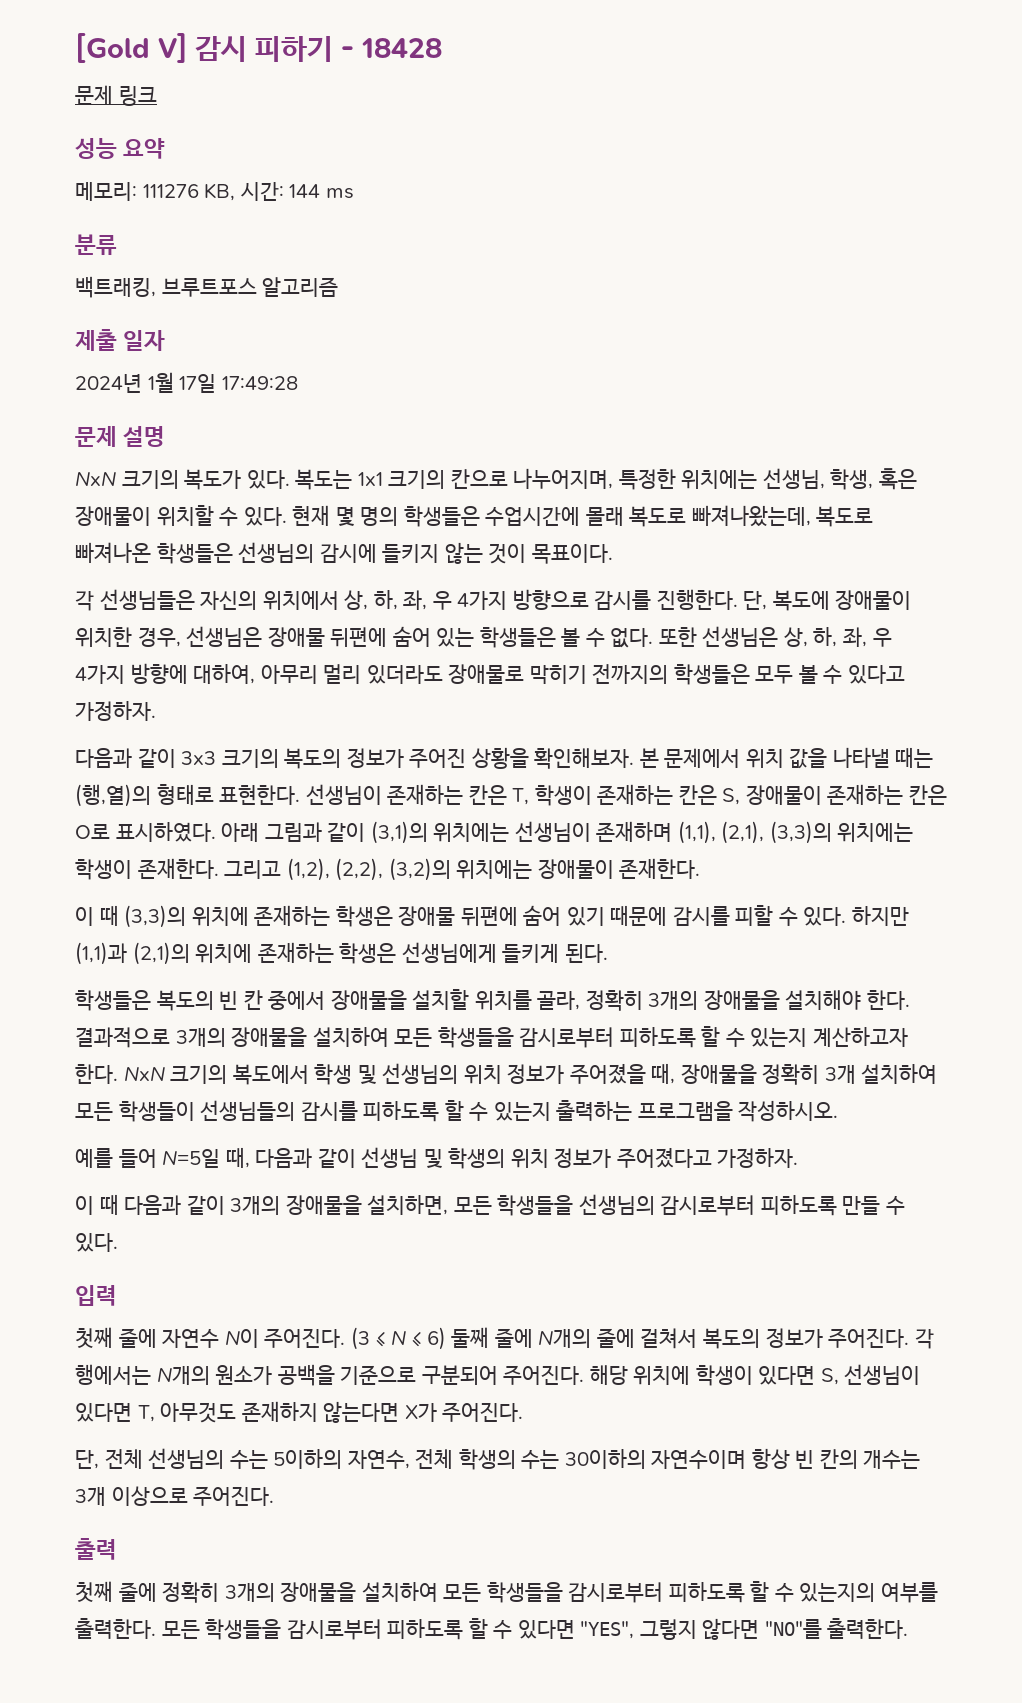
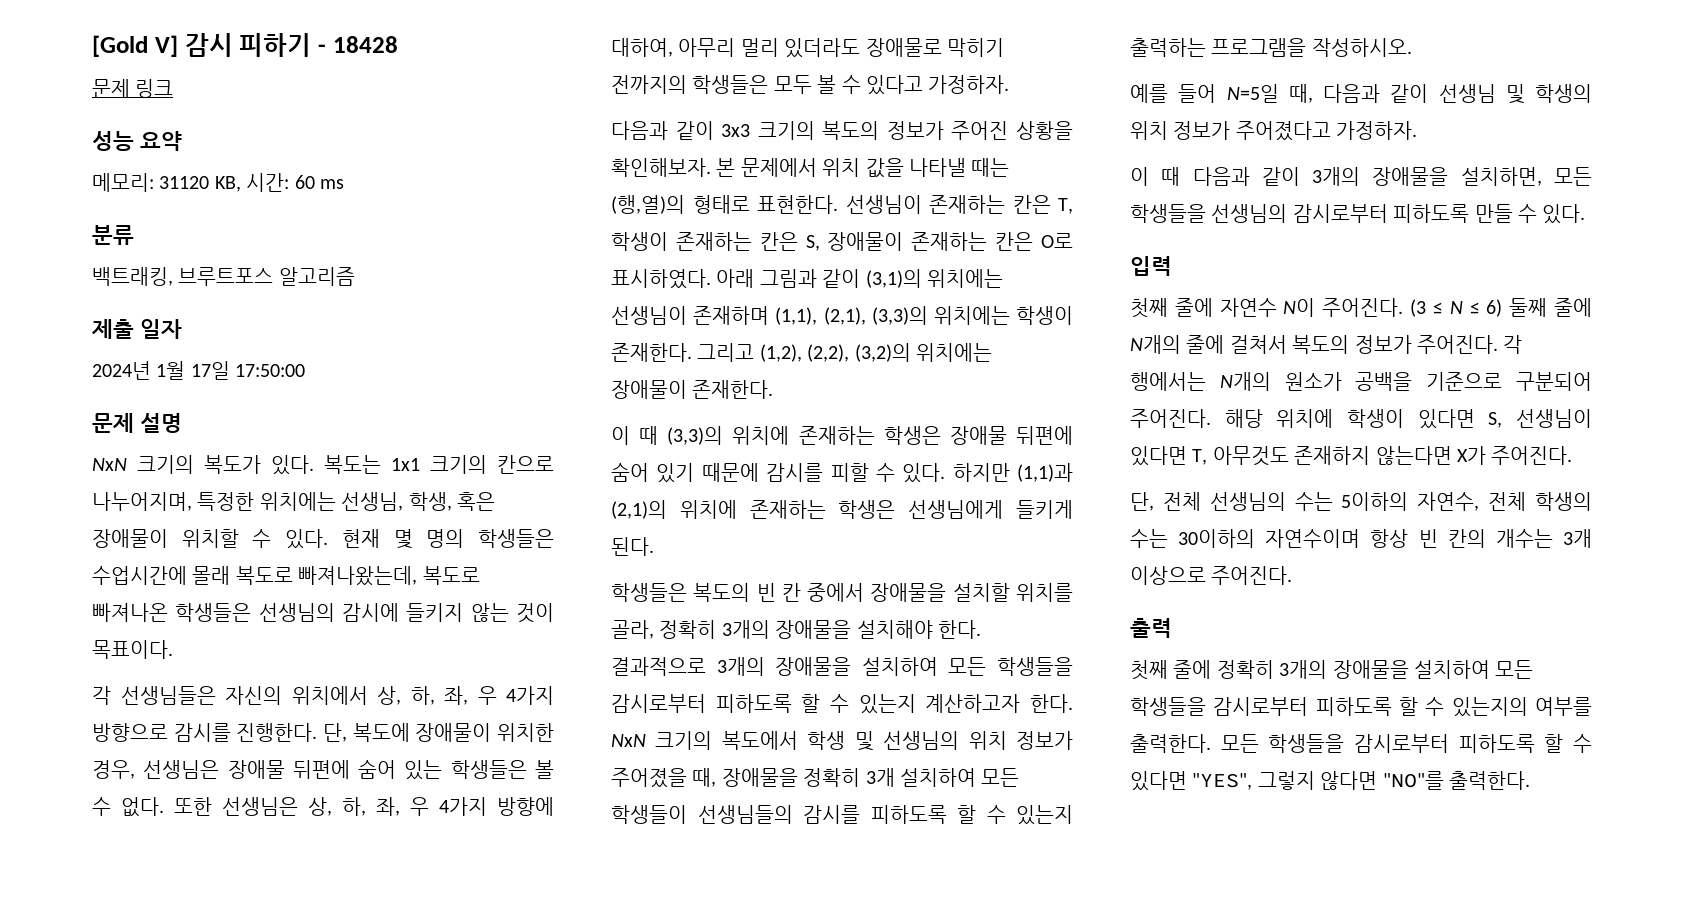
- 메모리: 111276 KB, 시간: 144 ms
+ 메모리: 31120 KB, 시간: 60 ms
- 2024년 1월 17일 17:49:28
+ 2024년 1월 17일 17:50:00

